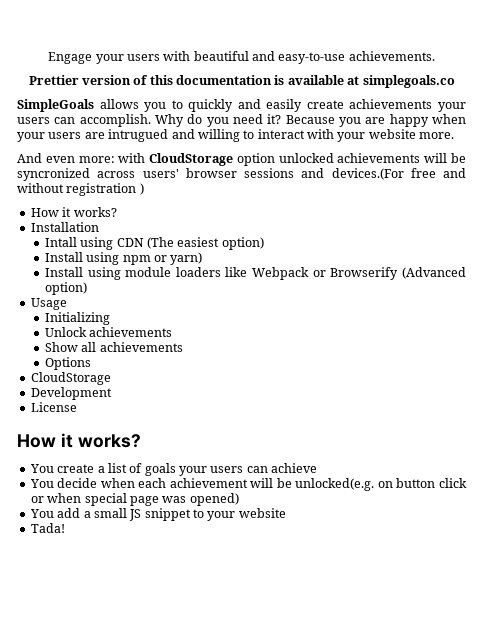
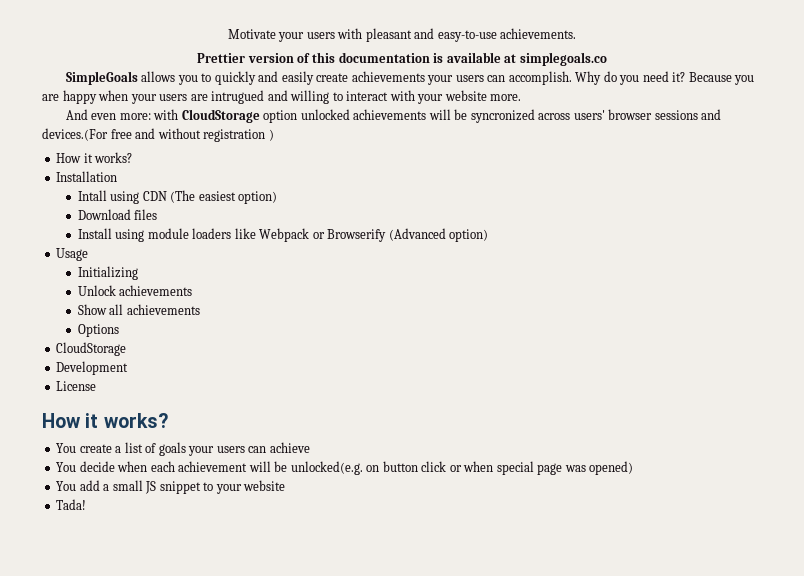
- Engage your users with beautiful and easy-to-use achievements.
+ Motivate your users with pleasant and easy-to-use achievements.
- Install using npm or yarn)
+ Download files

